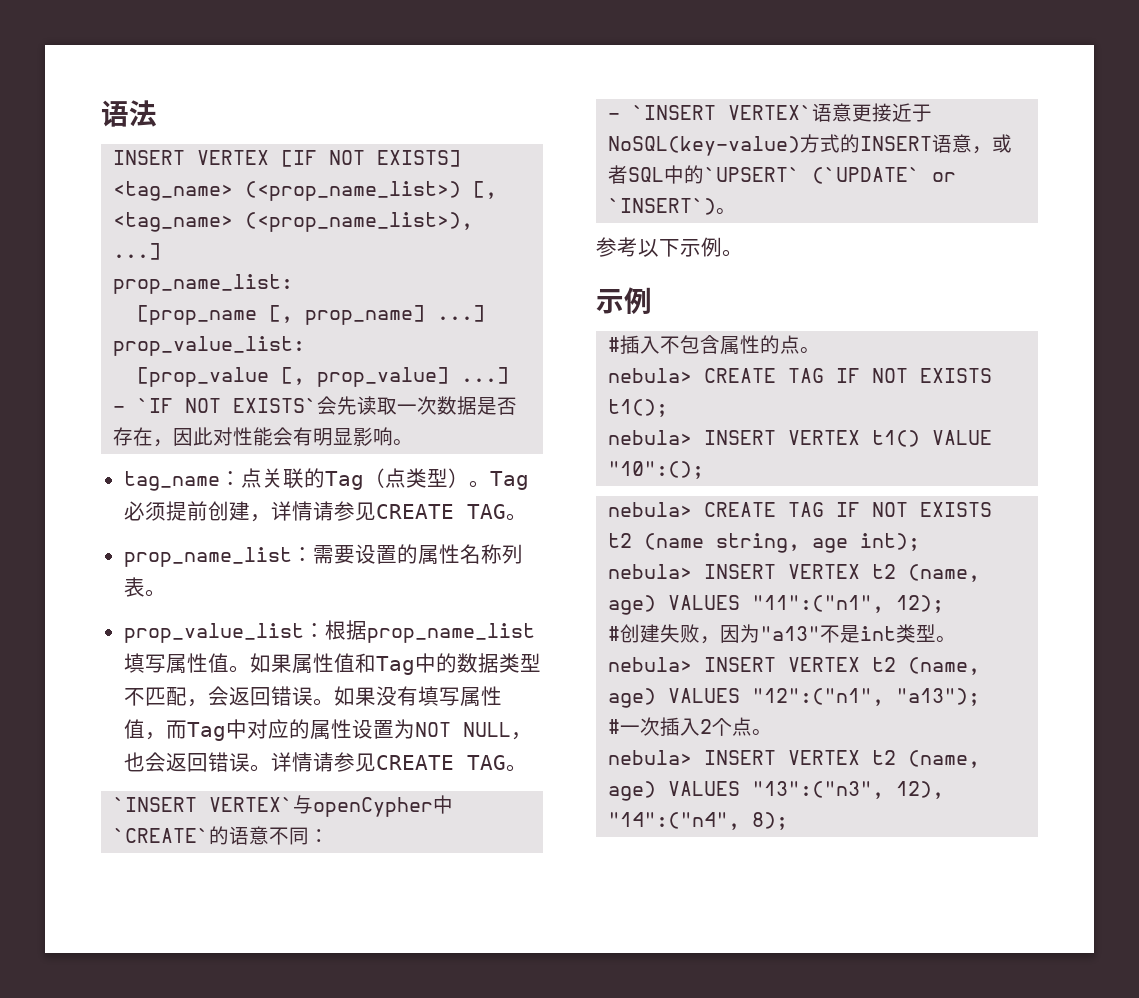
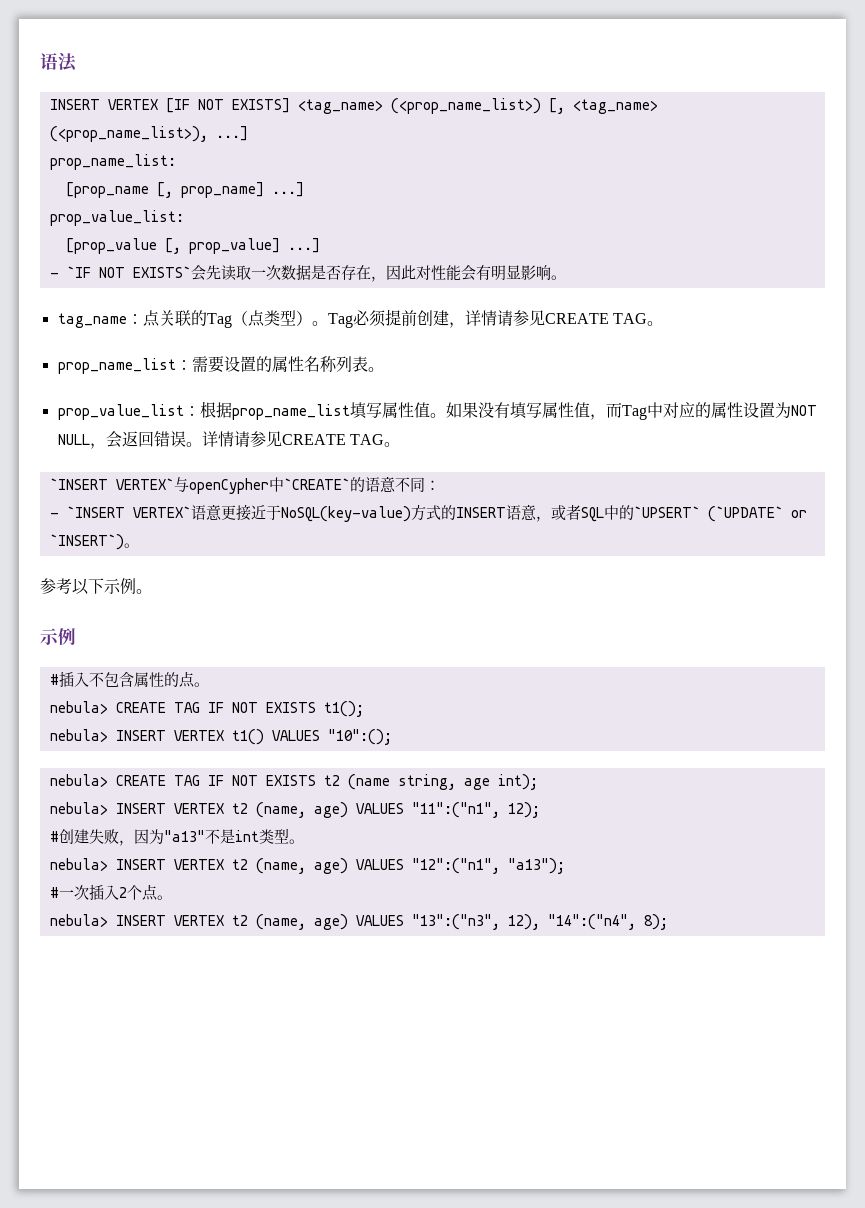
- 如果属性值和Tag中的数据类型不匹配，会返回错误。如果没有填写属性值，而Tag中对应的属性设置为NOT NULL，也会返回错误。
+ 如果没有填写属性值，而Tag中对应的属性设置为NOT NULL，会返回错误。
- nebula> INSERT VERTEX t1() VALUE "10":();
+ nebula> INSERT VERTEX t1() VALUES "10":();

